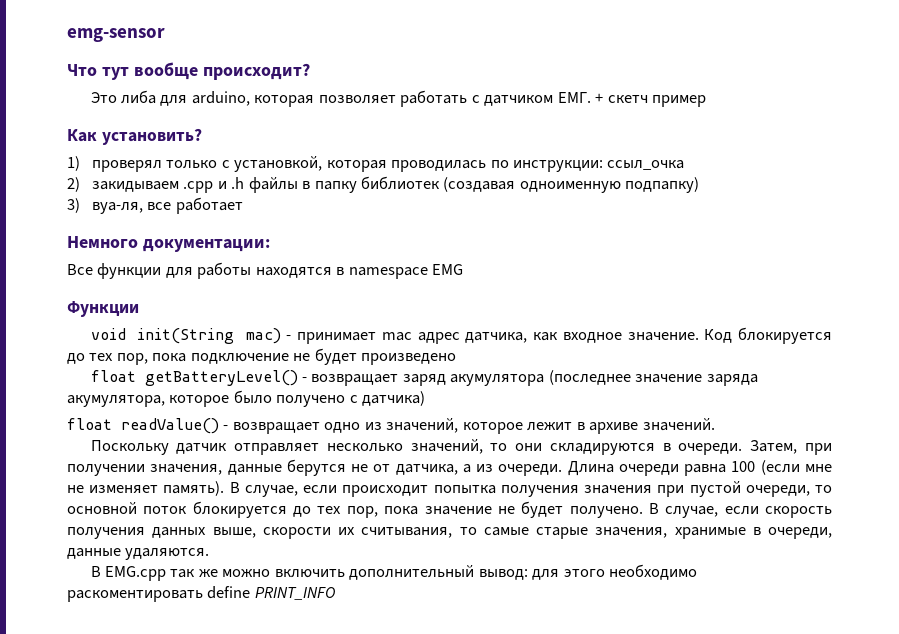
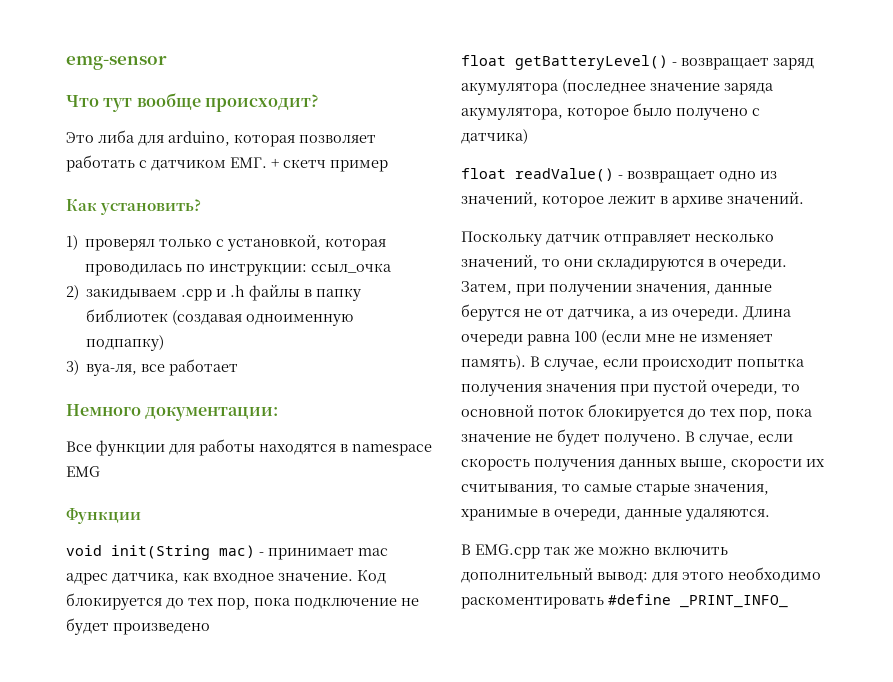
- В EMG.cpp так же можно включить дополнительный вывод: для этого необходимо раскоментировать define PRINT_INFO
+ В EMG.cpp так же можно включить дополнительный вывод: для этого необходимо раскоментировать #define _PRINT_INFO_

